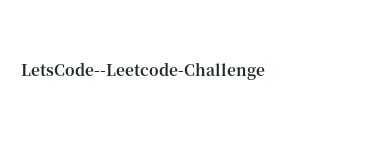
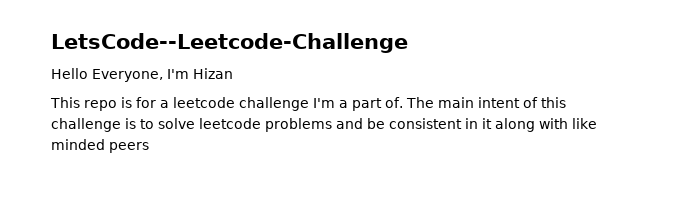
+ Hello Everyone, I'm Hizan
+ This repo is for a leetcode challenge I'm a part of. The main intent of this challenge is to solve leetcode problems and be consistent in it along with like minded peers

